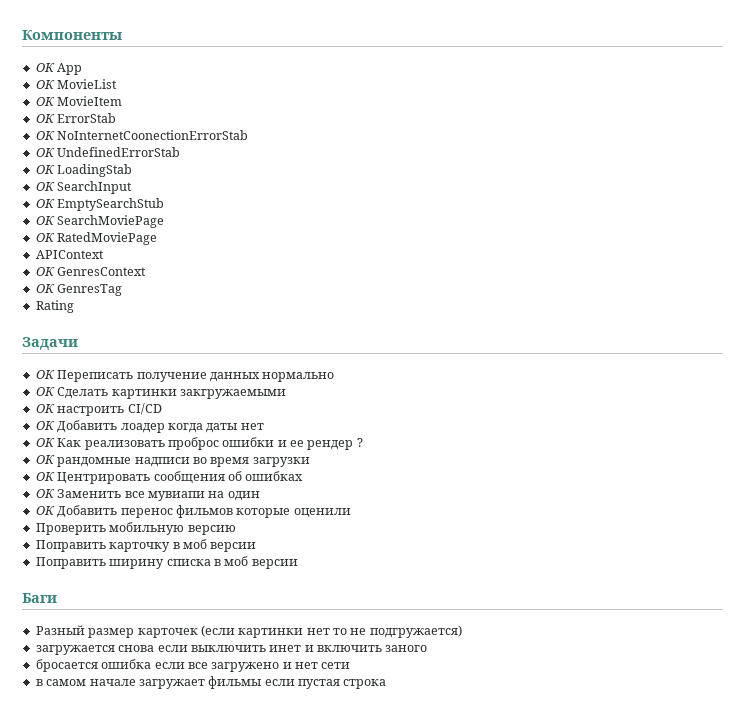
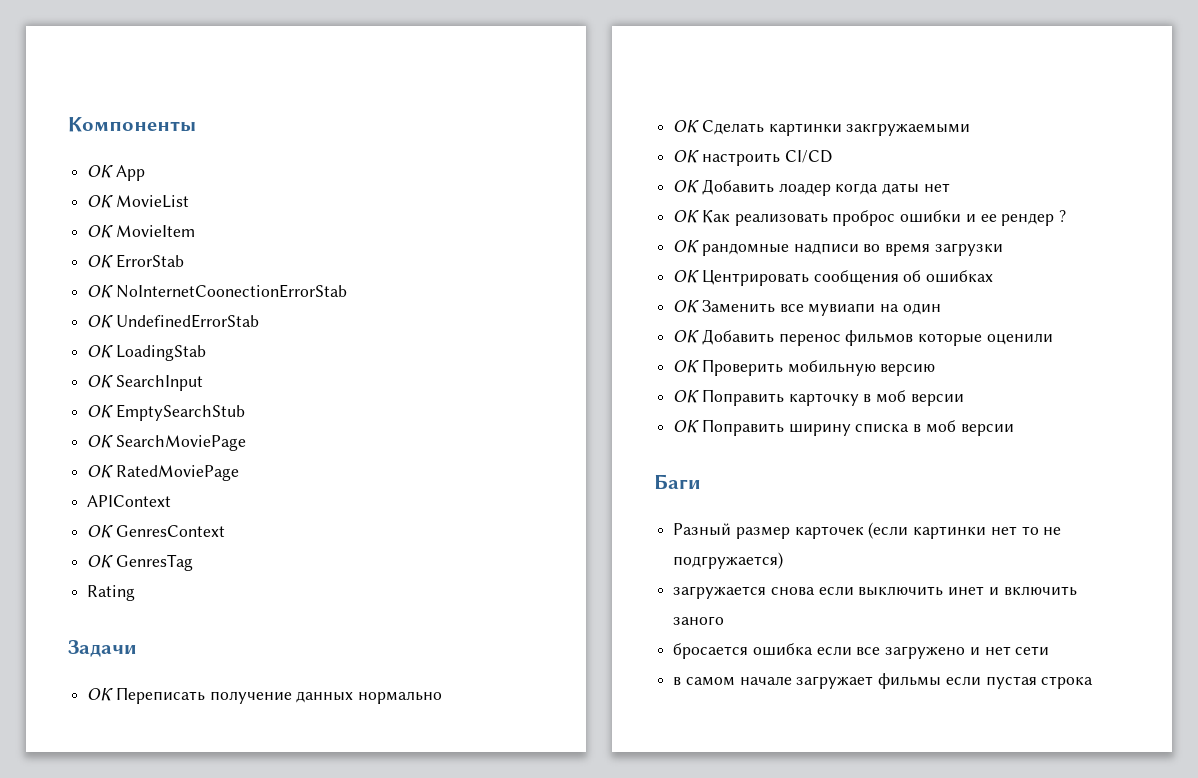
- Проверить мобильную версию
+ ОК Проверить мобильную версию
- Поправить карточку в моб версии
+ ОК Поправить карточку в моб версии
- Поправить ширину списка в моб версии
+ ОК Поправить ширину списка в моб версии

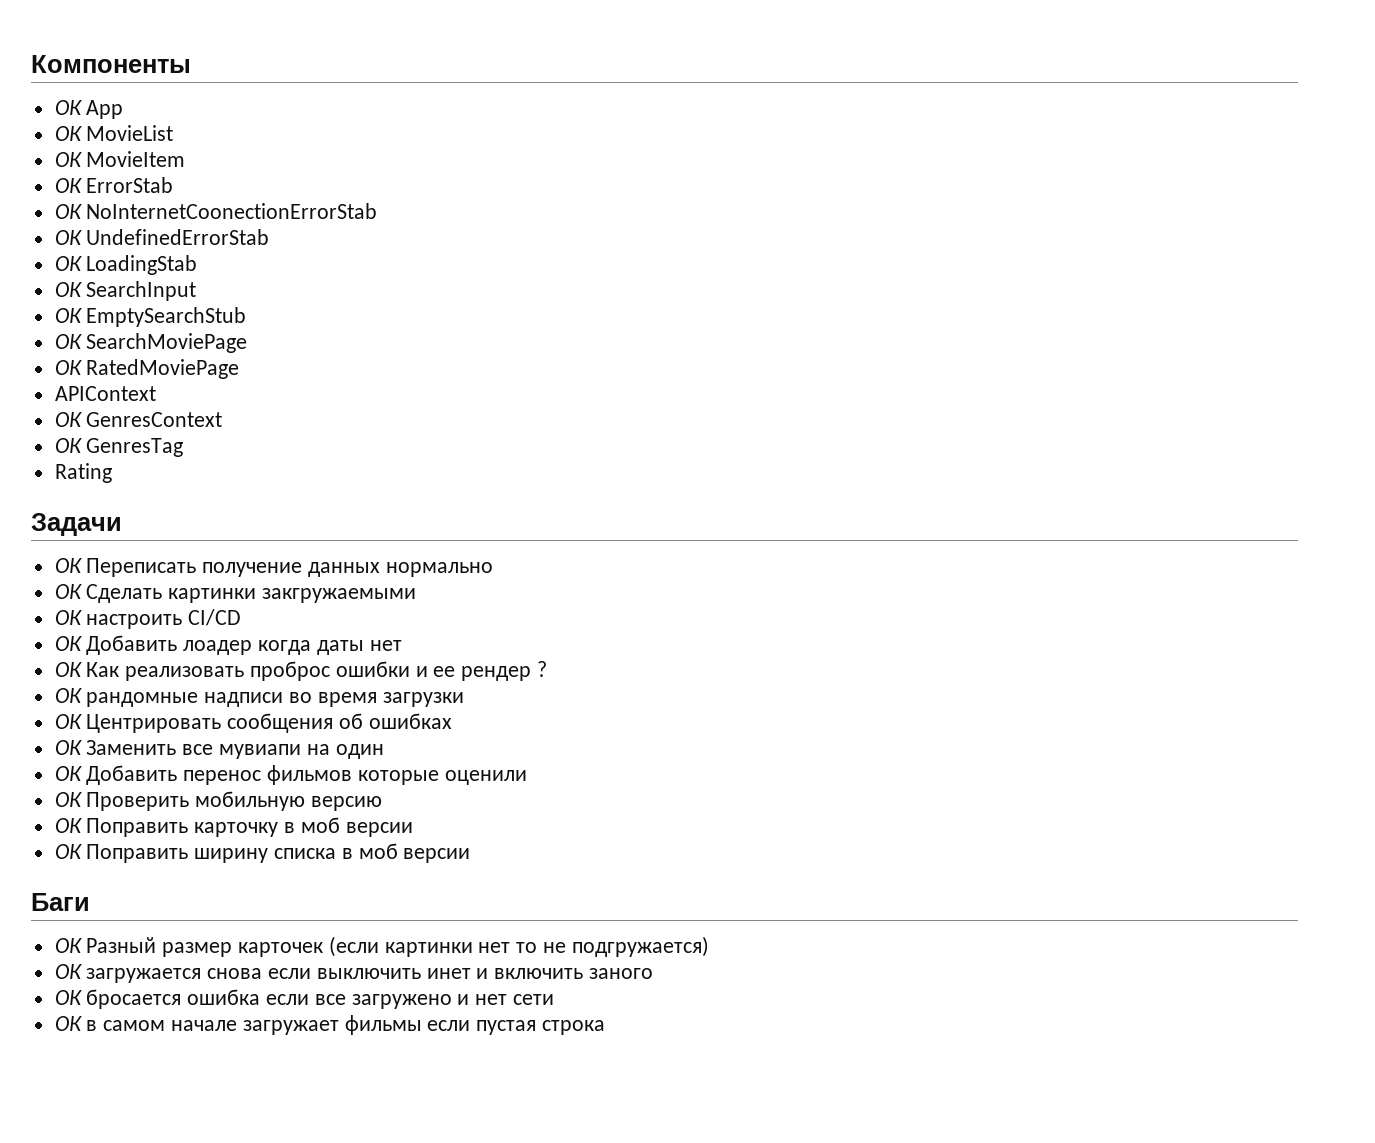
- Разный размер карточек (если картинки нет то не подгружается)
+ ОК Разный размер карточек (если картинки нет то не подгружается)
- загружается снова если выключить инет и включить заного
+ ОК загружается снова если выключить инет и включить заного
- бросается ошибка если все загружено и нет сети
+ ОК бросается ошибка если все загружено и нет сети
- в самом начале загружает фильмы если пустая строка
+ ОК в самом начале загружает фильмы если пустая строка

